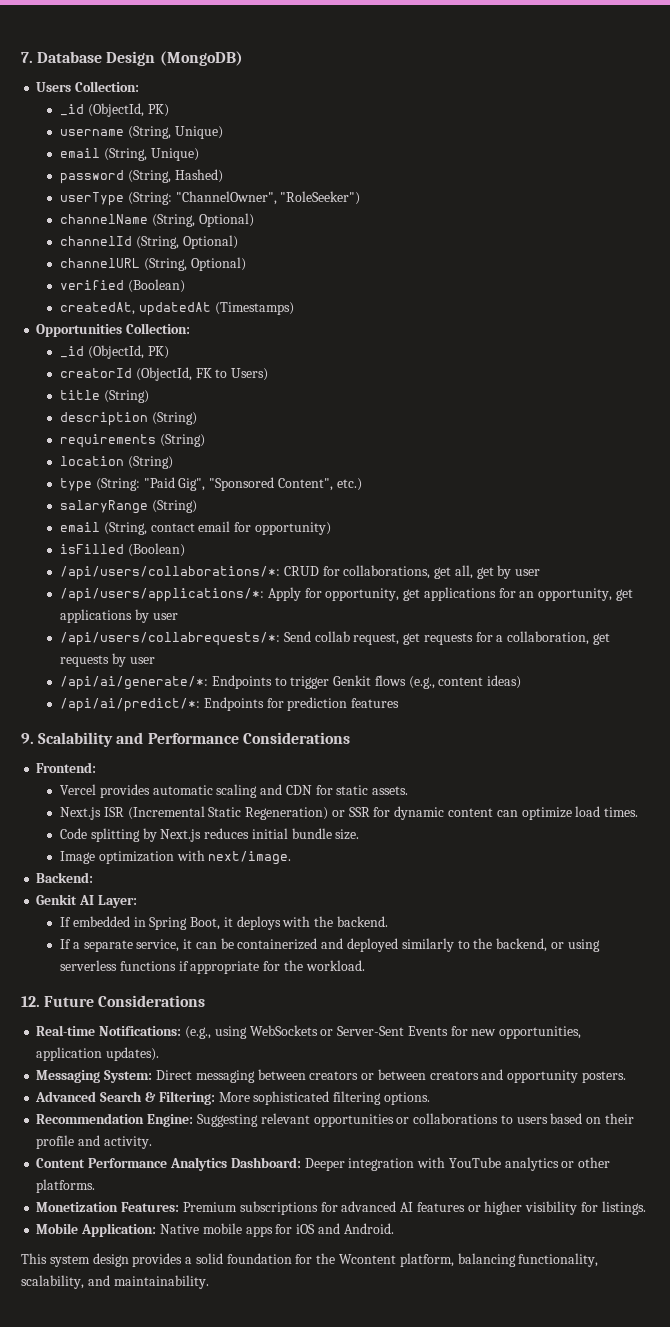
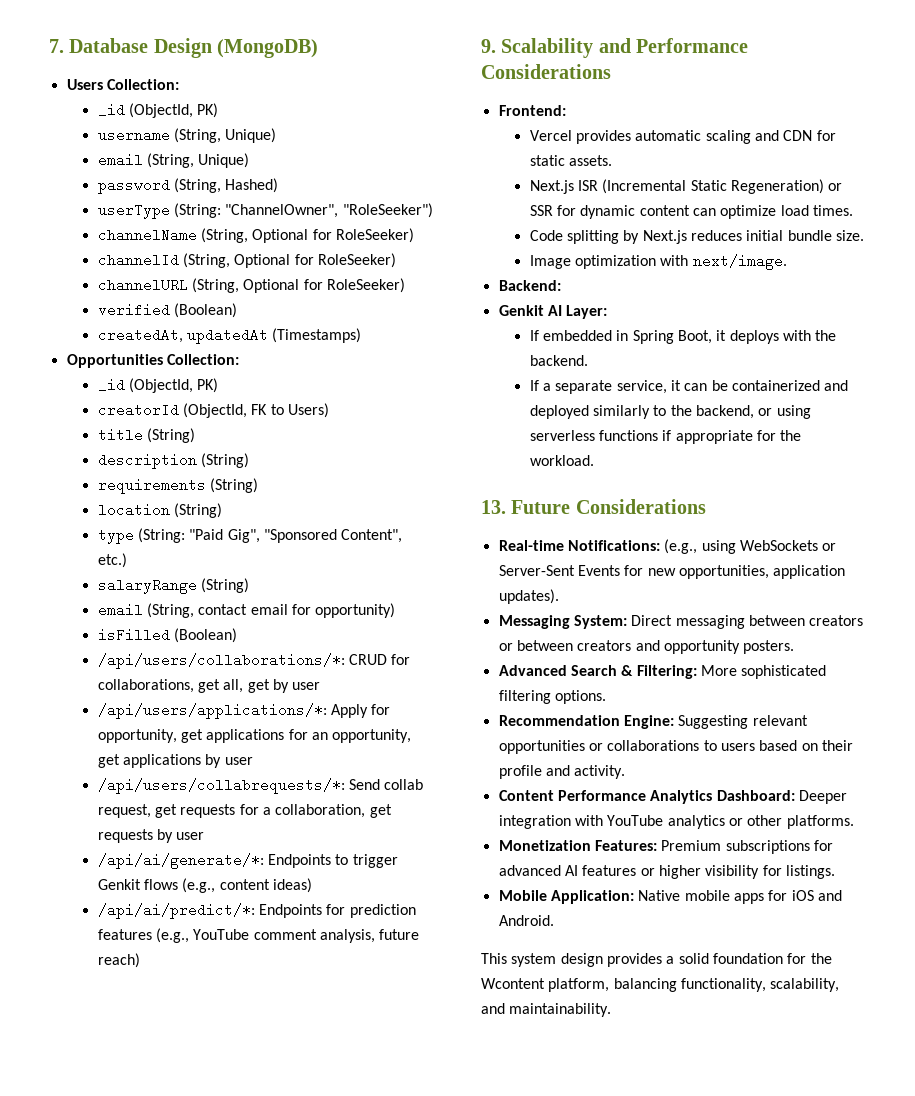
- channelName (String, Optional)
+ channelName (String, Optional for RoleSeeker)
- channelId (String, Optional)
+ channelId (String, Optional for RoleSeeker)
- channelURL (String, Optional)
+ channelURL (String, Optional for RoleSeeker)
- /api/ai/predict/*: Endpoints for prediction features
+ /api/ai/predict/*: Endpoints for prediction features (e.g., YouTube comment analysis, future reach)
- 12. Future Considerations
+ 13. Future Considerations

